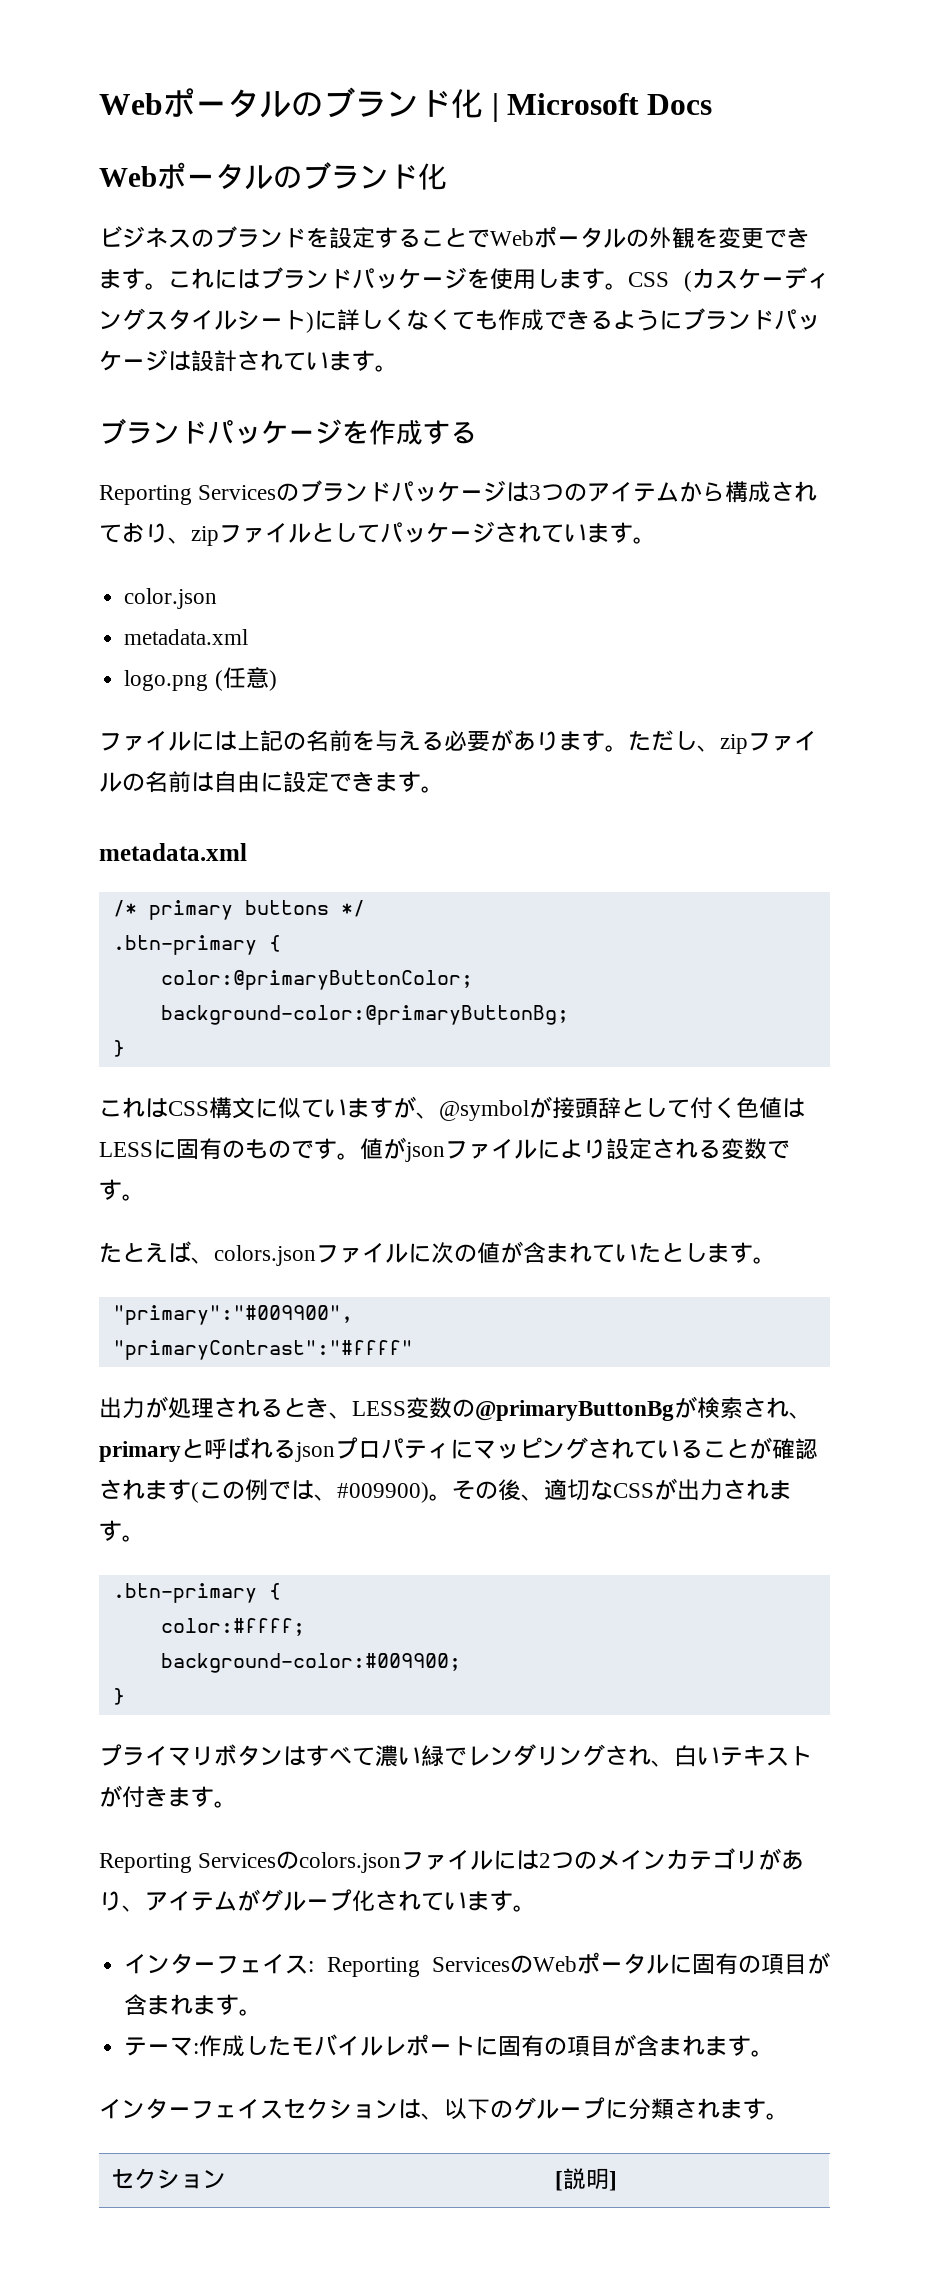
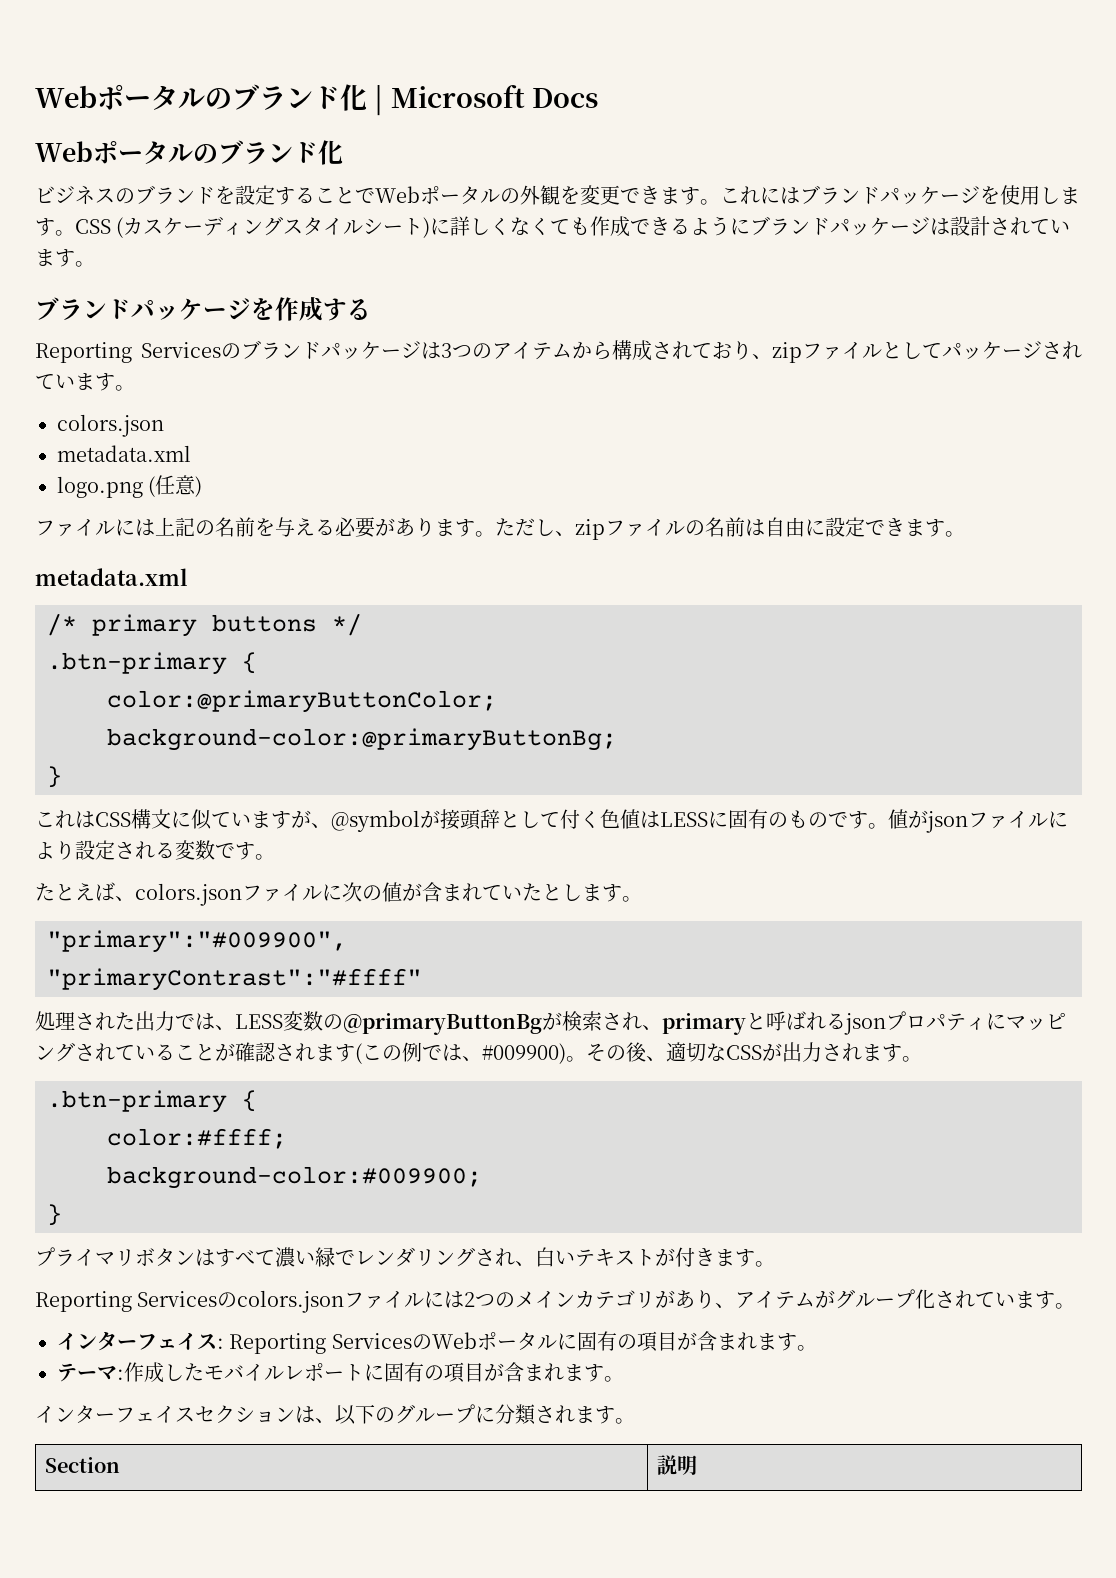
  Reporting Servicesのブランドパッケージは3つのアイテムから構成されており、zipファイルとしてパッケージされています。
- color.json
+ colors.json
- 出力が処理されるとき、LESS変数の@primaryButtonBgが検索され、primaryと呼ばれるjsonプロパティにマッピングされていることが確認されます(この例では、#009900)。
+ 処理された出力では、LESS変数の@primaryButtonBgが検索され、primaryと呼ばれるjsonプロパティにマッピングされていることが確認されます(この例では、#009900)。
- セクション | [説明]
+ Section | 説明

